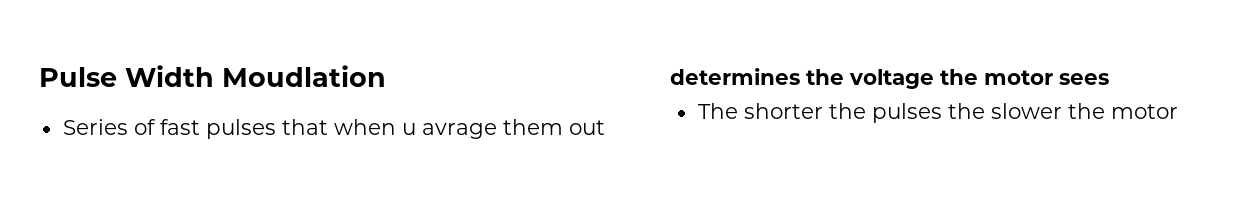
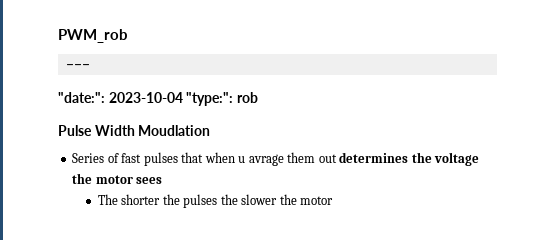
+ PWM_rob
+ ---
+ "date:": 2023-10-04 "type:": rob

